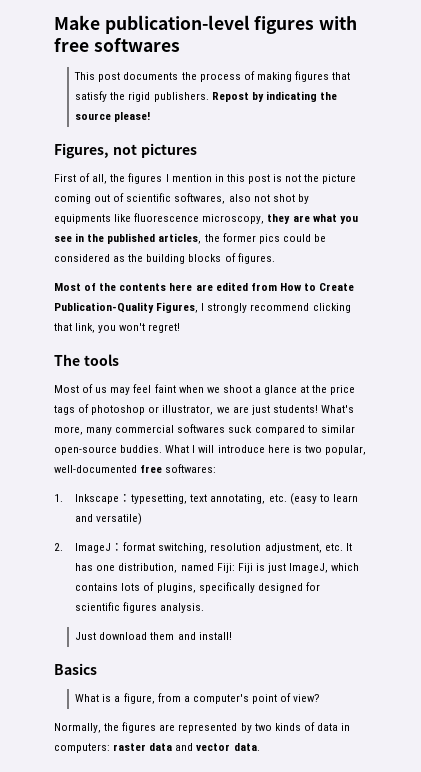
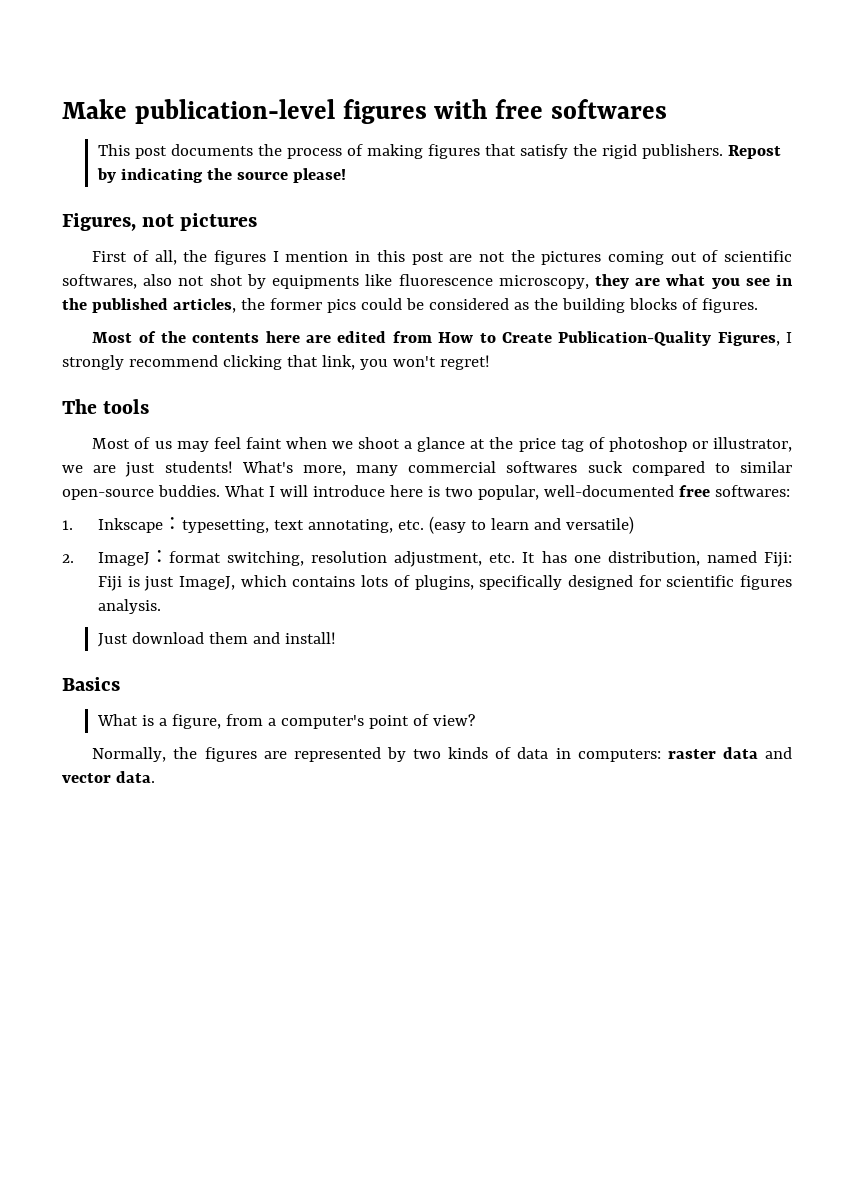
- First of all, the figures I mention in this post is not the picture coming out of scientific softwares, also not shot by equipments like fluorescence microscopy, they are what you see in the published articles, the former pics could be considered as the building blocks of figures.
+ First of all, the figures I mention in this post are not the pictures coming out of scientific softwares, also not shot by equipments like fluorescence microscopy, they are what you see in the published articles, the former pics could be considered as the building blocks of figures.
- Most of us may feel faint when we shoot a glance at the price tags of photoshop or illustrator, we are just students!
+ Most of us may feel faint when we shoot a glance at the price tag of photoshop or illustrator, we are just students!

